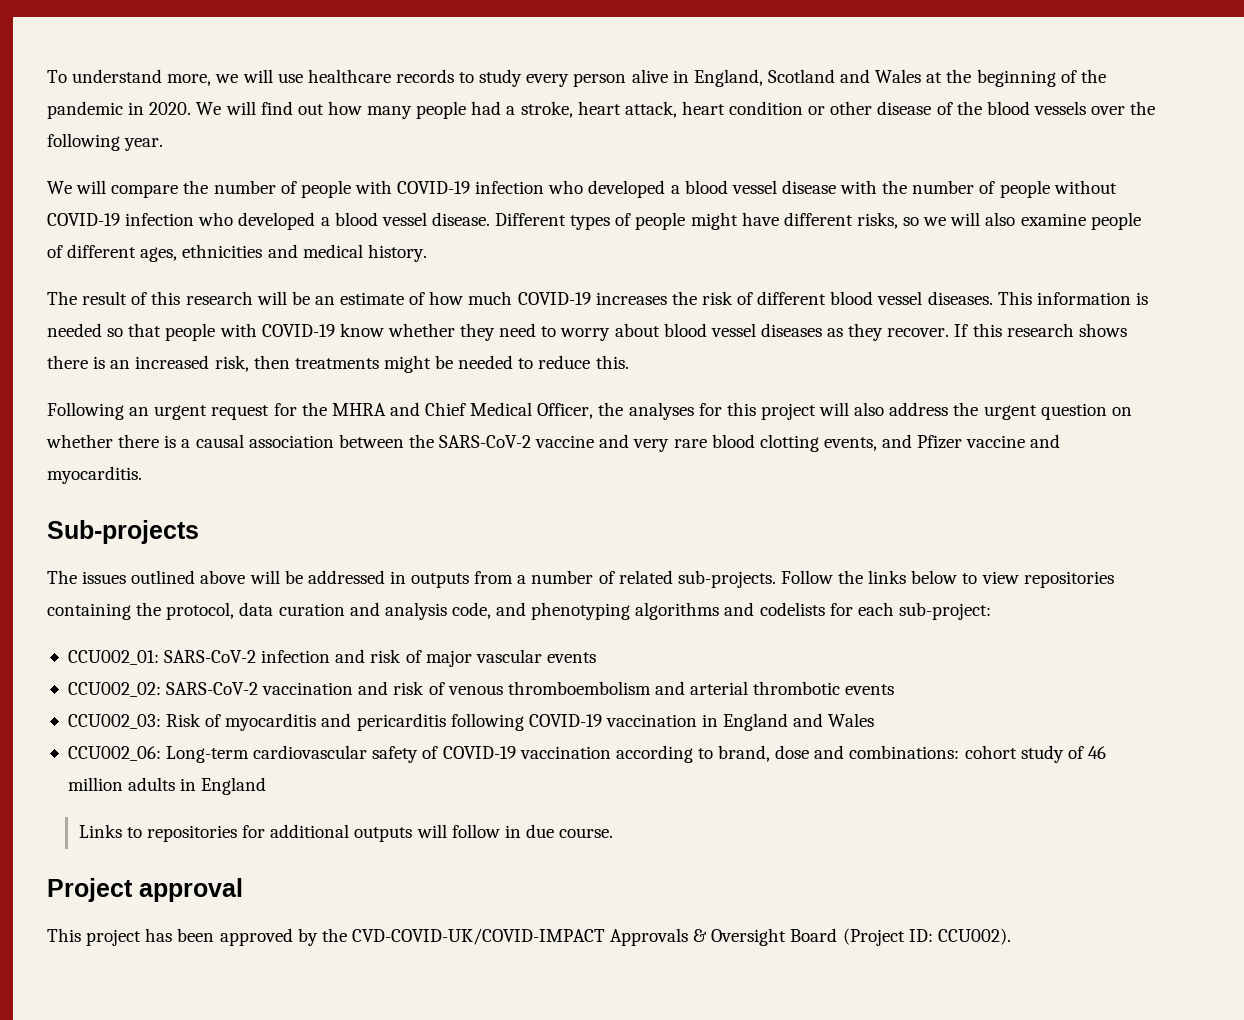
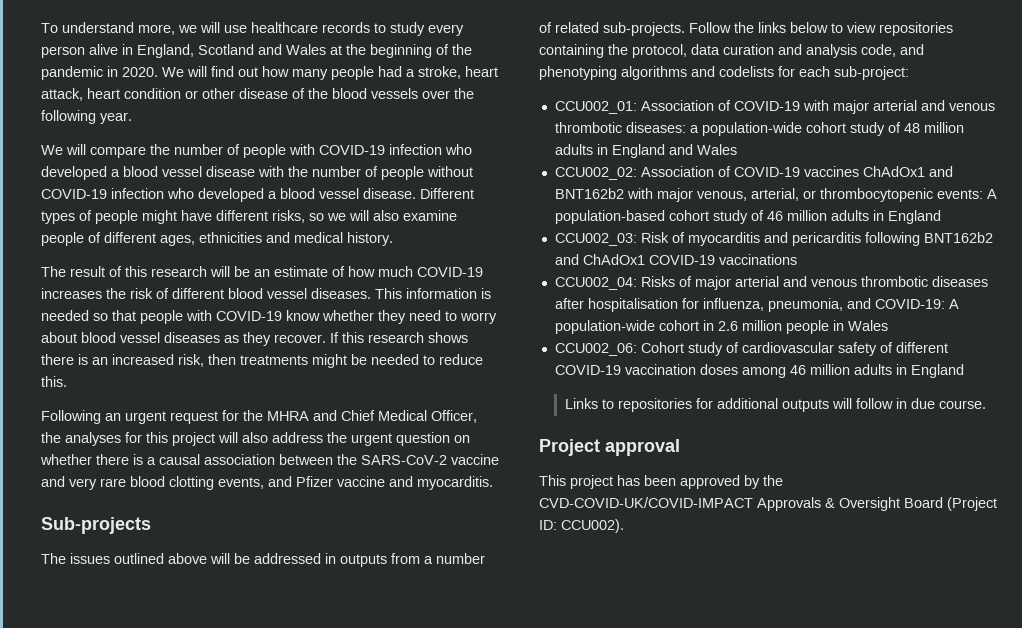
- CCU002_01: SARS-CoV-2 infection and risk of major vascular events
- CCU002_02: SARS-CoV-2 vaccination and risk of venous thromboembolism and arterial thrombotic events
+ CCU002_01: Association of COVID-19 with major arterial and venous thrombotic diseases: a population-wide cohort study of 48 million adults in England and Wales
+ CCU002_02: Association of COVID-19 vaccines ChAdOx1 and BNT162b2 with major venous, arterial, or thrombocytopenic events: A population-based cohort study of 46 million adults in England
- CCU002_03: Risk of myocarditis and pericarditis following COVID-19 vaccination in England and Wales
+ CCU002_03: Risk of myocarditis and pericarditis following BNT162b2 and ChAdOx1 COVID-19 vaccinations
+ CCU002_04: Risks of major arterial and venous thrombotic diseases after hospitalisation for influenza, pneumonia, and COVID-19: A population-wide cohort in 2.6 million people in Wales
- CCU002_06: Long-term cardiovascular safety of COVID-19 vaccination according to brand, dose and combinations: cohort study of 46 million adults in England
+ CCU002_06: Cohort study of cardiovascular safety of different COVID-19 vaccination doses among 46 million adults in England

